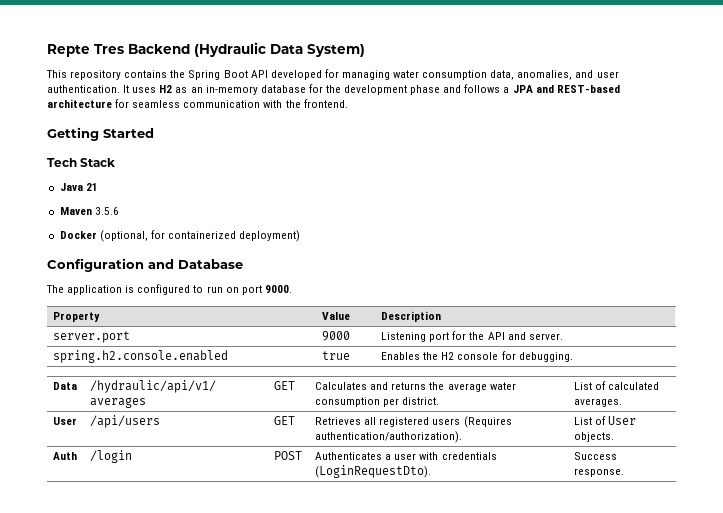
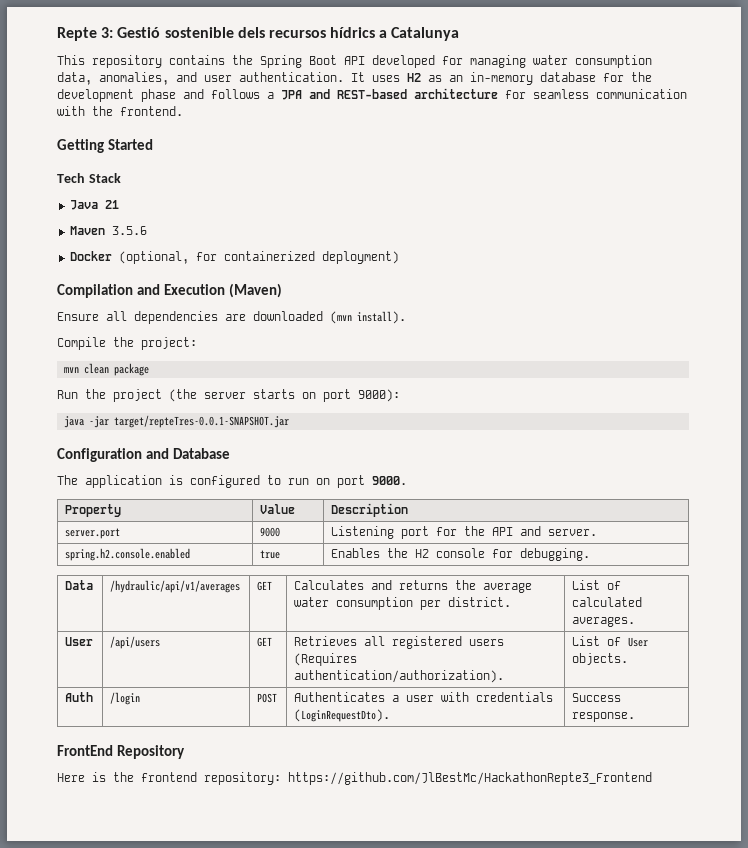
- Repte Tres Backend (Hydraulic Data System)
+ Repte 3: Gestió sostenible dels recursos hídrics a Catalunya
+ Compilation and Execution (Maven)
+ Ensure all dependencies are downloaded (mvn install).
+ Compile the project:
+ mvn clean package
+ Run the project (the server starts on port 9000):
+ java -jar target/repteTres-0.0.1-SNAPSHOT.jar
+ FrontEnd Repository
+ Here is the frontend repository: https://github.com/JlBestMc/HackathonRepte3_Frontend

